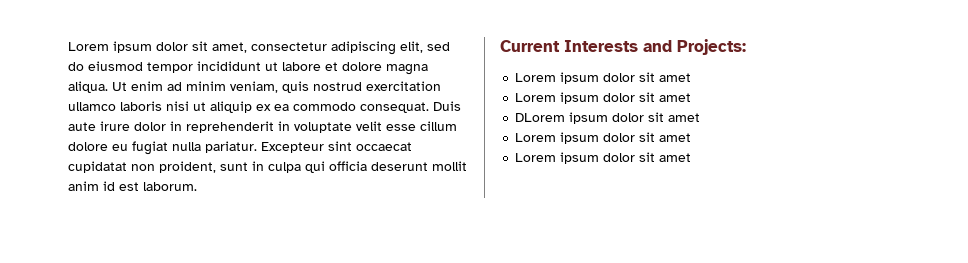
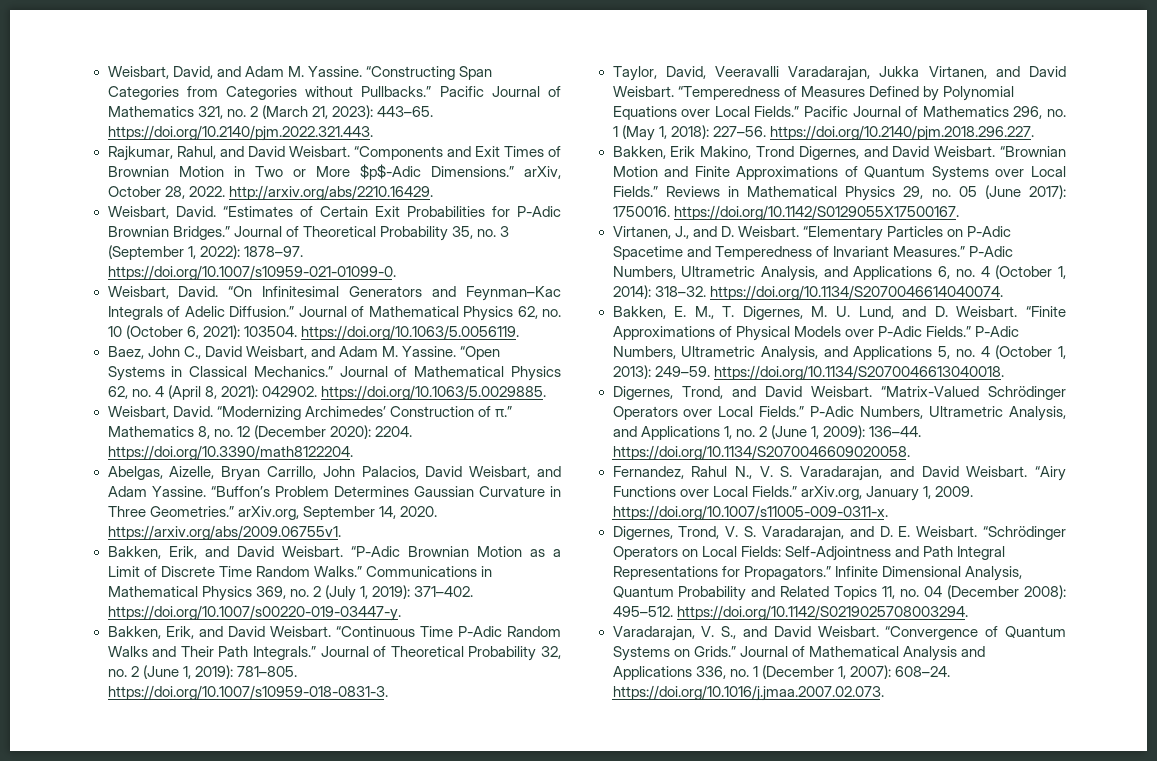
- Lorem ipsum dolor sit amet, consectetur adipiscing elit, sed do eiusmod tempor incididunt ut labore et dolore magna aliqua. Ut enim ad minim veniam, quis nostrud exercitation ullamco laboris nisi ut aliquip ex ea commodo consequat. Duis aute irure dolor in reprehenderit in voluptate velit esse cillum dolore eu fugiat nulla pariatur. Excepteur sint occaecat cupidatat non proident, sunt in culpa qui officia deserunt mollit anim id est laborum.
- Current Interests and Projects:
- Lorem ipsum dolor sit amet
- Lorem ipsum dolor sit amet
- DLorem ipsum dolor sit amet
- Lorem ipsum dolor sit amet
- Lorem ipsum dolor sit amet
+ Weisbart, David, and Adam M. Yassine. “Constructing Span Categories from Categories without Pullbacks.” Pacific Journal of Mathematics 321, no. 2 (March 21, 2023): 443–65. https://doi.org/10.2140/pjm.2022.321.443.
+ Rajkumar, Rahul, and David Weisbart. “Components and Exit Times of Brownian Motion in Two or More $p$-Adic Dimensions.” arXiv, October 28, 2022. http://arxiv.org/abs/2210.16429.
+ Weisbart, David. “Estimates of Certain Exit Probabilities for P-Adic Brownian Bridges.” Journal of Theoretical Probability 35, no. 3 (September 1, 2022): 1878–97. https://doi.org/10.1007/s10959-021-01099-0.
+ Weisbart, David. “On Infinitesimal Generators and Feynman–Kac Integrals of Adelic Diffusion.” Journal of Mathematical Physics 62, no. 10 (October 6, 2021): 103504. https://doi.org/10.1063/5.0056119.
+ Baez, John C., David Weisbart, and Adam M. Yassine. “Open Systems in Classical Mechanics.” Journal of Mathematical Physics 62, no. 4 (April 8, 2021): 042902. https://doi.org/10.1063/5.0029885.
+ Weisbart, David. “Modernizing Archimedes’ Construction of π.” Mathematics 8, no. 12 (December 2020): 2204. https://doi.org/10.3390/math8122204.
+ Abelgas, Aizelle, Bryan Carrillo, John Palacios, David Weisbart, and Adam Yassine. “Buffon’s Problem Determines Gaussian Curvature in Three Geometries.” arXiv.org, September 14, 2020. https://arxiv.org/abs/2009.06755v1.
+ Bakken, Erik, and David Weisbart. “P-Adic Brownian Motion as a Limit of Discrete Time Random Walks.” Communications in Mathematical Physics 369, no. 2 (July 1, 2019): 371–402. https://doi.org/10.1007/s00220-019-03447-y.
+ Bakken, Erik, and David Weisbart. “Continuous Time P-Adic Random Walks and Their Path Integrals.” Journal of Theoretical Probability 32, no. 2 (June 1, 2019): 781–805. https://doi.org/10.1007/s10959-018-0831-3.
+ Taylor, David, Veeravalli Varadarajan, Jukka Virtanen, and David Weisbart. “Temperedness of Measures Defined by Polynomial Equations over Local Fields.” Pacific Journal of Mathematics 296, no. 1 (May 1, 2018): 227–56. https://doi.org/10.2140/pjm.2018.296.227.
+ Bakken, Erik Makino, Trond Digernes, and David Weisbart. “Brownian Motion and Finite Approximations of Quantum Systems over Local Fields.” Reviews in Mathematical Physics 29, no. 05 (June 2017): 1750016. https://doi.org/10.1142/S0129055X17500167.
+ Virtanen, J., and D. Weisbart. “Elementary Particles on P-Adic Spacetime and Temperedness of Invariant Measures.” P-Adic Numbers, Ultrametric Analysis, and Applications 6, no. 4 (October 1, 2014): 318–32. https://doi.org/10.1134/S2070046614040074.
+ Bakken, E. M., T. Digernes, M. U. Lund, and D. Weisbart. “Finite Approximations of Physical Models over P-Adic Fields.” P-Adic Numbers, Ultrametric Analysis, and Applications 5, no. 4 (October 1, 2013): 249–59. https://doi.org/10.1134/S2070046613040018.
+ Digernes, Trond, and David Weisbart. “Matrix-Valued Schrödinger Operators over Local Fields.” P-Adic Numbers, Ultrametric Analysis, and Applications 1, no. 2 (June 1, 2009): 136–44. https://doi.org/10.1134/S2070046609020058.
+ Fernandez, Rahul N., V. S. Varadarajan, and David Weisbart. “Airy Functions over Local Fields.” arXiv.org, January 1, 2009. https://doi.org/10.1007/s11005-009-0311-x.
+ Digernes, Trond, V. S. Varadarajan, and D. E. Weisbart. “Schrödinger Operators on Local Fields: Self-Adjointness and Path Integral Representations for Propagators.” Infinite Dimensional Analysis, Quantum Probability and Related Topics 11, no. 04 (December 2008): 495–512. https://doi.org/10.1142/S0219025708003294.
+ Varadarajan, V. S., and David Weisbart. “Convergence of Quantum Systems on Grids.” Journal of Mathematical Analysis and Applications 336, no. 1 (December 1, 2007): 608–24. https://doi.org/10.1016/j.jmaa.2007.02.073.

